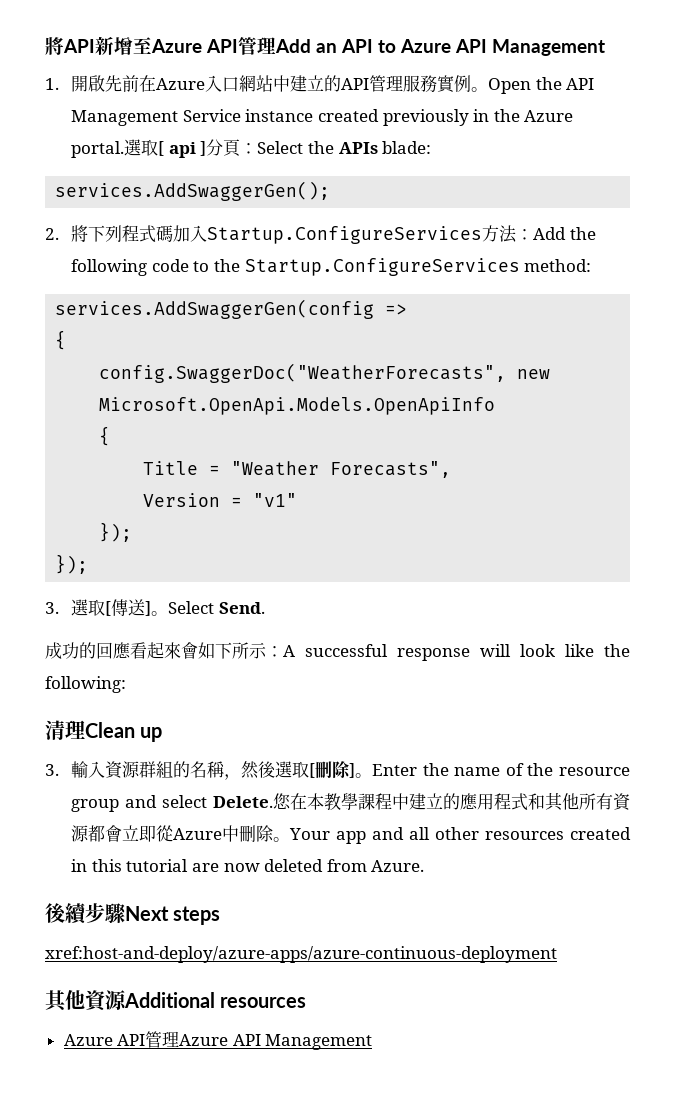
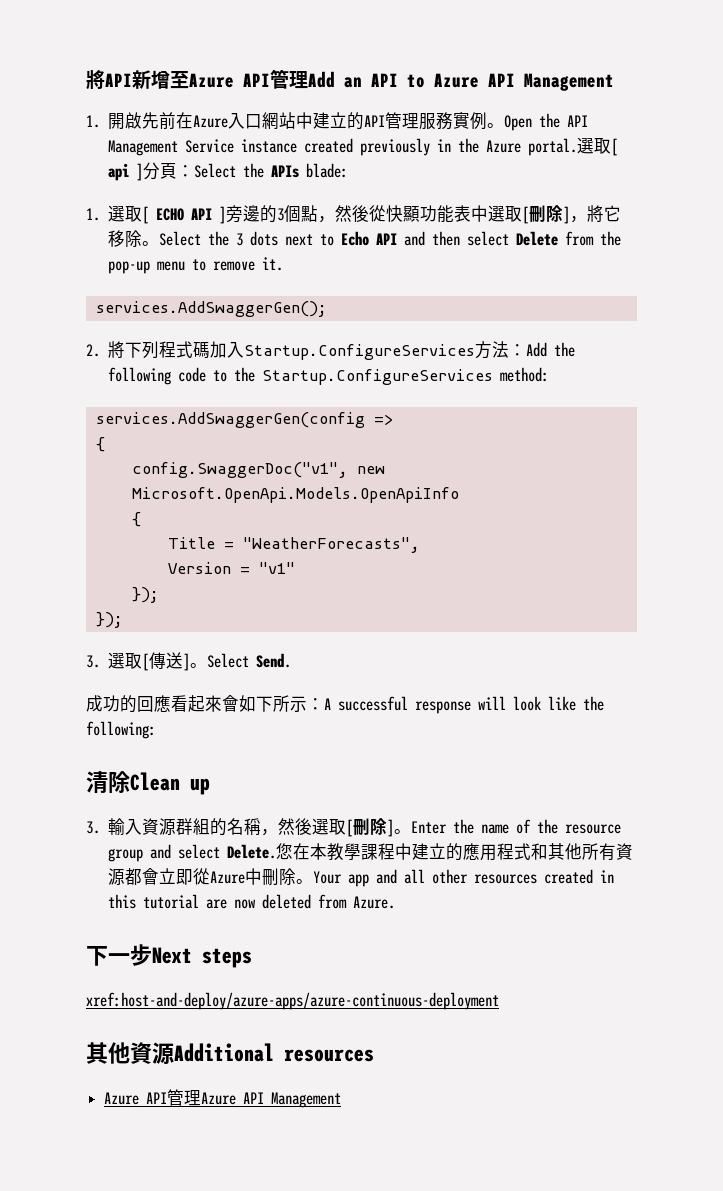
+ 1.選取[ ECHO API ]旁邊的3個點，然後從快顯功能表中選取[刪除]，將它移除。Select the 3 dots next to Echo API and then select Delete from the pop-up menu to remove it.
- config.SwaggerDoc("WeatherForecasts", new Microsoft.OpenApi.Models.OpenApiInfo
+ config.SwaggerDoc("v1", new Microsoft.OpenApi.Models.OpenApiInfo
- Title = "Weather Forecasts",
+ Title = "WeatherForecasts",
- 清理Clean up
+ 清除Clean up
- 後續步驟Next steps
+ 下一步Next steps

